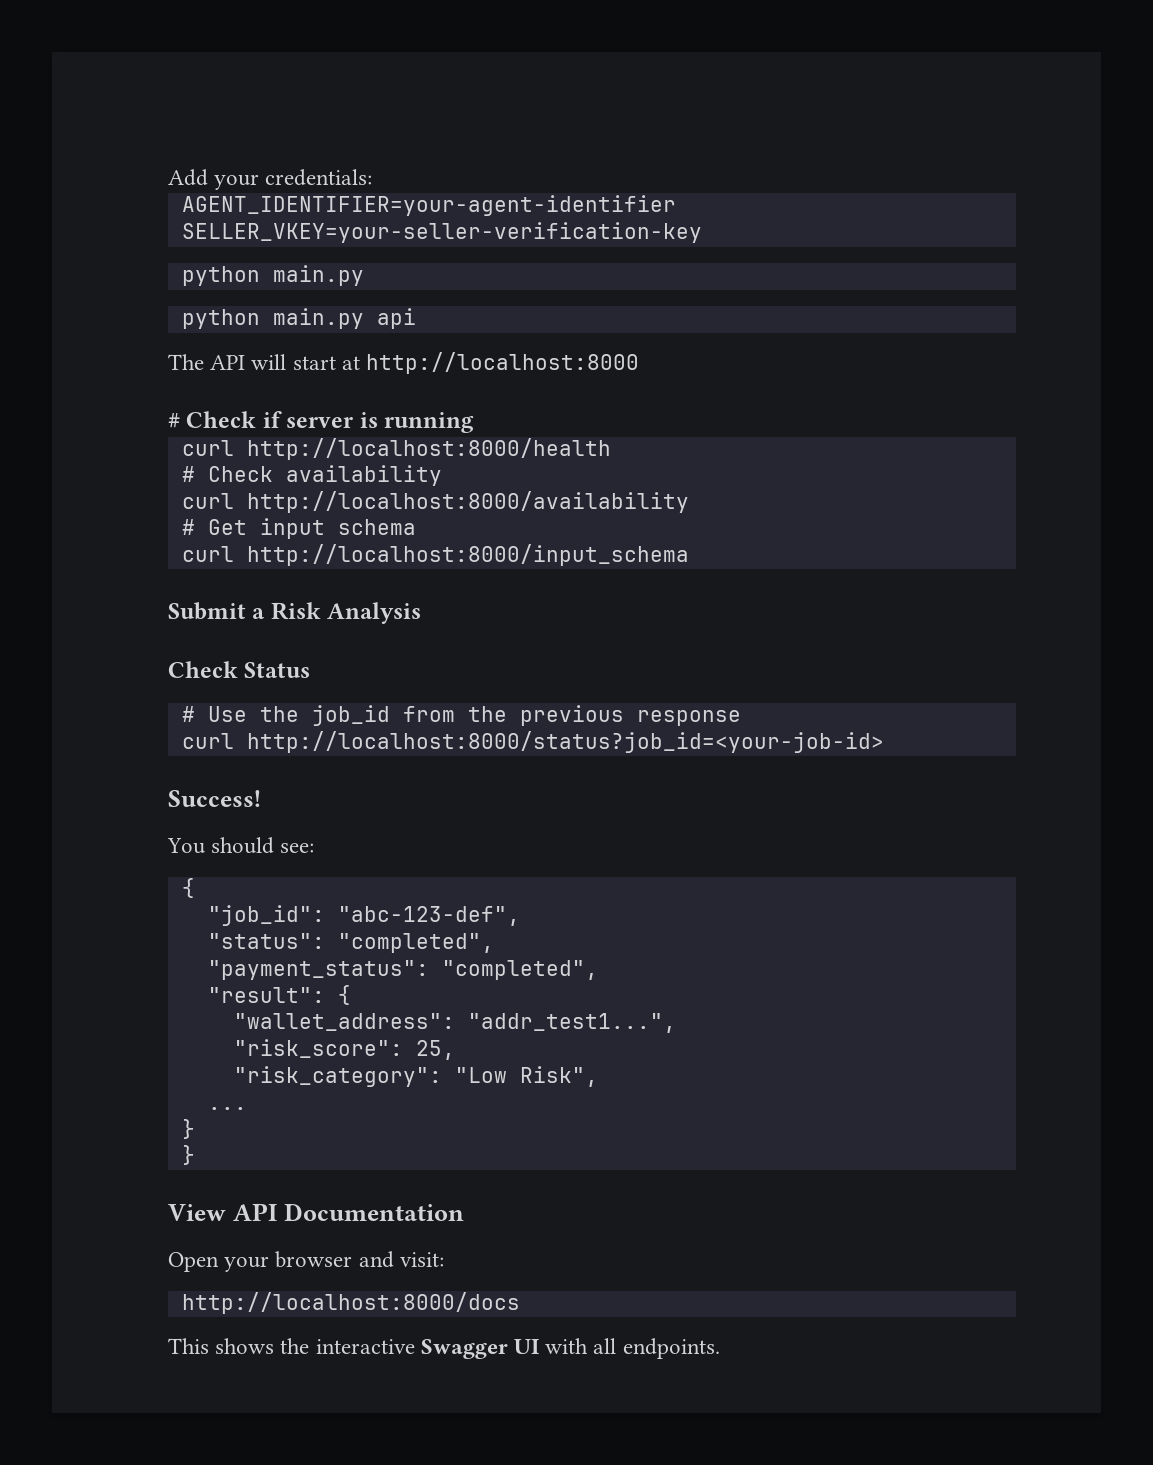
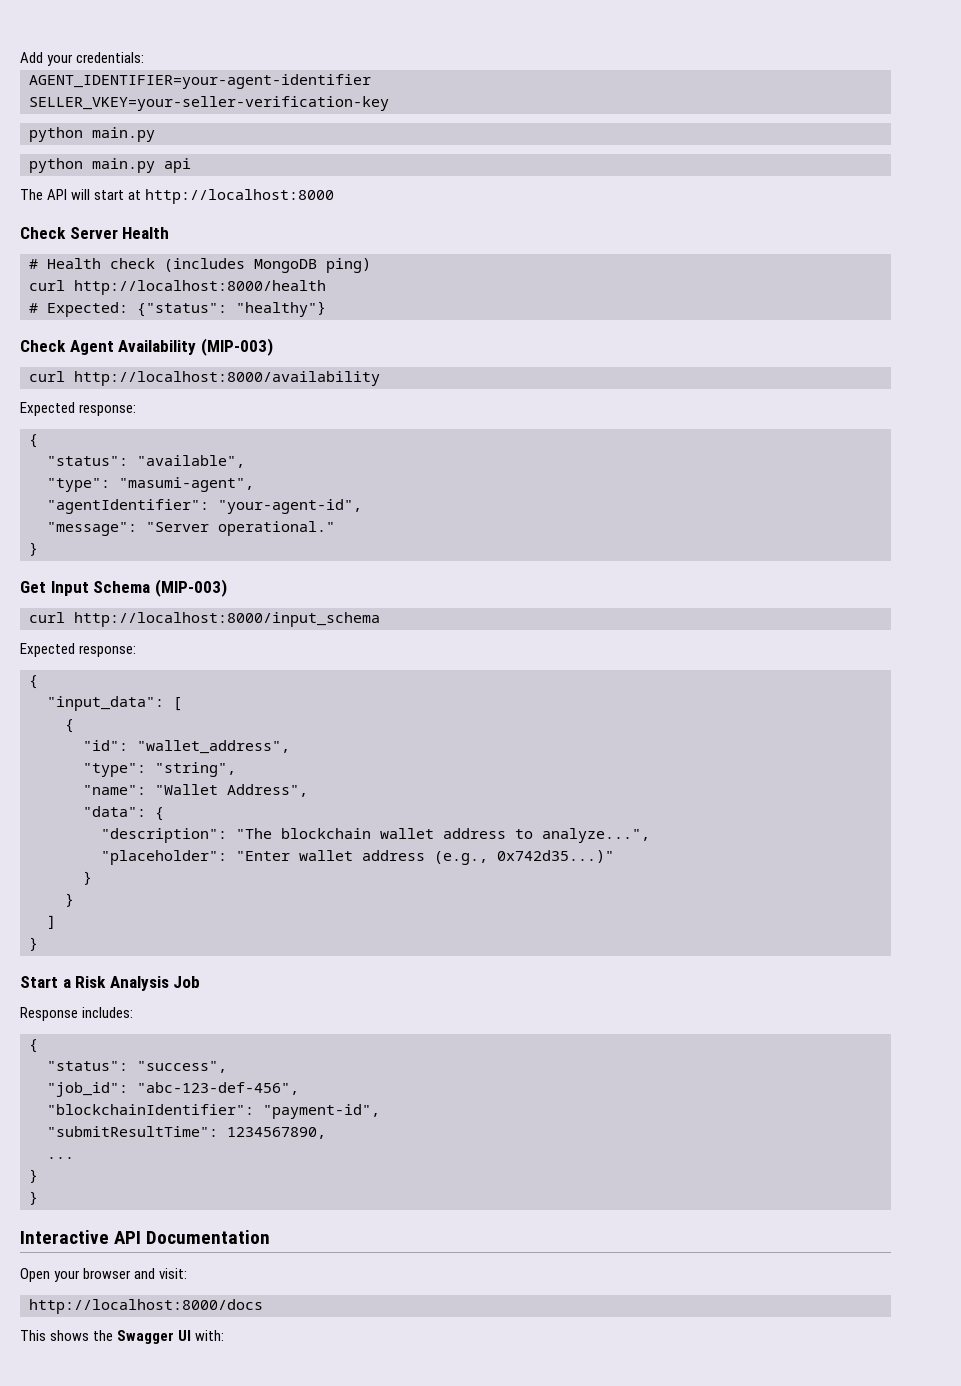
- # Check if server is running
+ Check Server Health
+ # Health check (includes MongoDB ping)
  curl http://localhost:8000/health
- # Check availability
+ # Expected: {"status": "healthy"}
+ Check Agent Availability (MIP-003)
  curl http://localhost:8000/availability
- # Get input schema
+ Expected response:
+ {
+ "status": "available",
+ "type": "masumi-agent",
+ "agentIdentifier": "your-agent-id",
+ "message": "Server operational."
+ }
+ Get Input Schema (MIP-003)
  curl http://localhost:8000/input_schema
- Submit a Risk Analysis
- Check Status
- # Use the job_id from the previous response
- curl http://localhost:8000/status?job_id=<your-job-id>
- Success!
- You should see:
+ Expected response:
  {
+ "input_data": [
+ {
+ "id": "wallet_address",
+ "type": "string",
+ "name": "Wallet Address",
+ "data": {
+ "description": "The blockchain wallet address to analyze...",
+ "placeholder": "Enter wallet address (e.g., 0x742d35...)"
+ }
+ }
+ ]
+ }
+ Start a Risk Analysis Job
+ Response includes:
+ {
+ "status": "success",
- "job_id": "abc-123-def",
- "status": "completed",
- "payment_status": "completed",
- "result": {
- "wallet_address": "addr_test1...",
- "risk_score": 25,
- "risk_category": "Low Risk",
+ "job_id": "abc-123-def-456",
+ "blockchainIdentifier": "payment-id",
+ "submitResultTime": 1234567890,
- View API Documentation
+ Interactive API Documentation
- This shows the interactive Swagger UI with all endpoints.
+ This shows the Swagger UI with:

